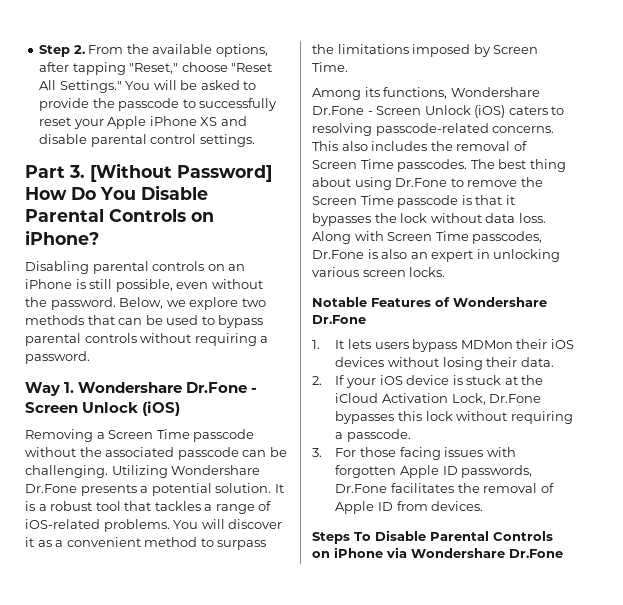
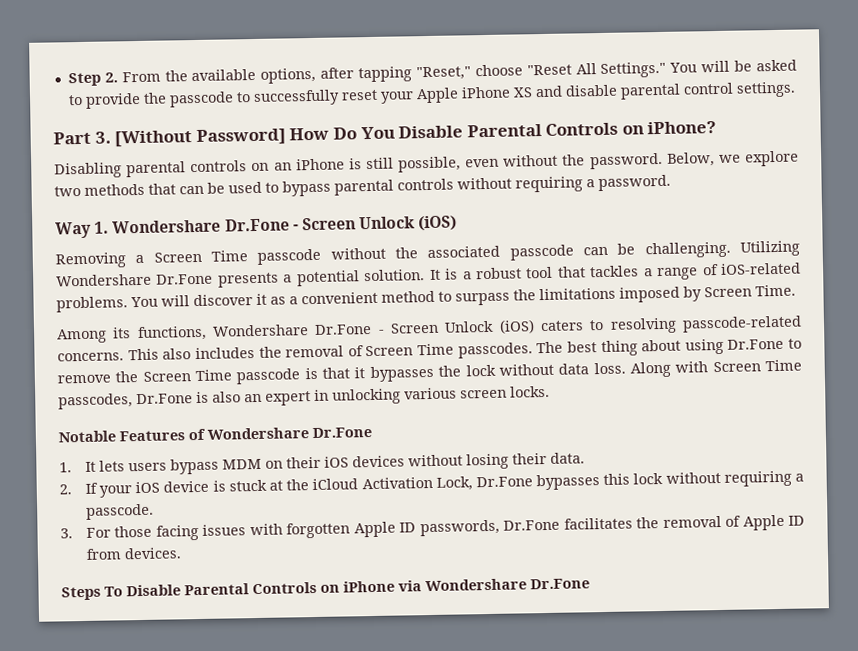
- 1. It lets users bypass MDMon their iOS devices without losing their data.
+ 1. It lets users bypass MDM on their iOS devices without losing their data.

